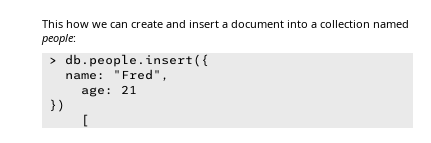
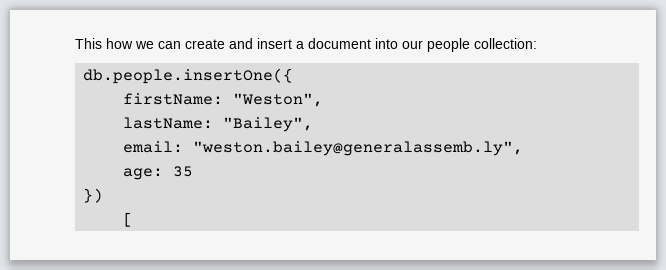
- This how we can create and insert a document into a collection named people:
- > db.people.insert({
- name: "Fred",
+ This how we can create and insert a document into our people collection:
+ db.people.insertOne({
+ firstName: "Weston",
+ lastName: "Bailey",
+ email: "weston.bailey@generalassemb.ly",
- age: 21
+ age: 35

